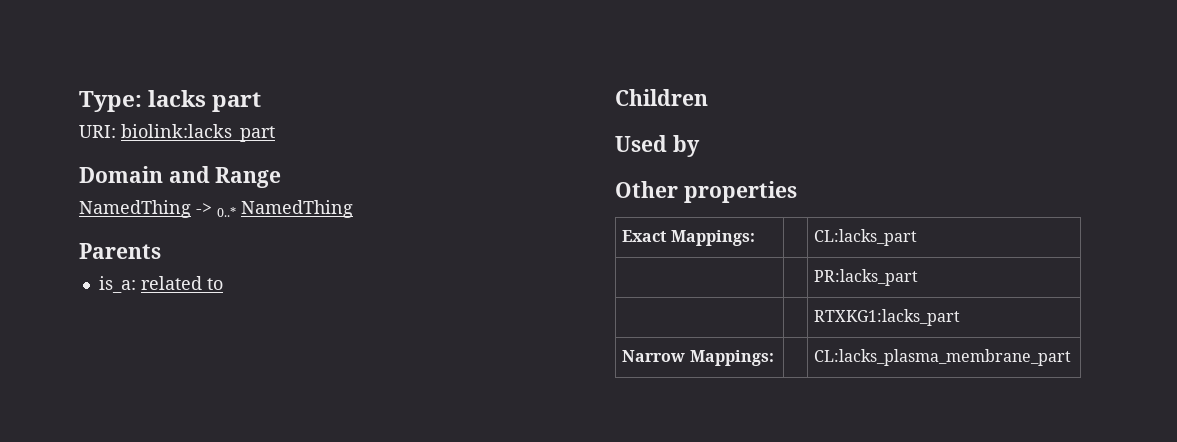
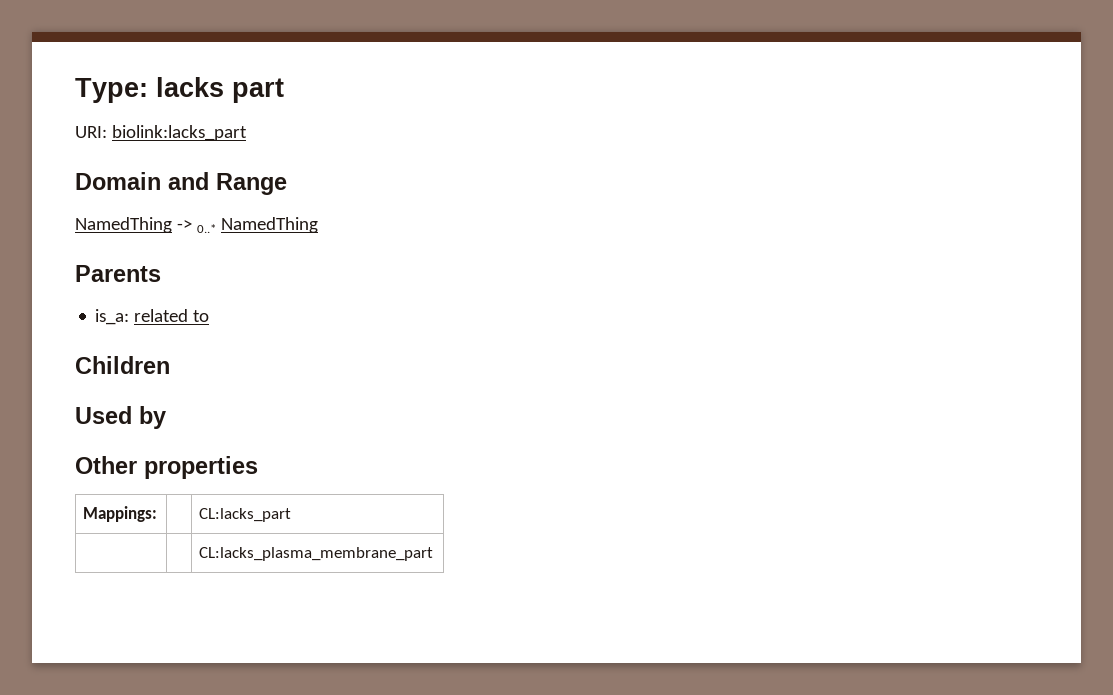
- Exact Mappings: | | CL:lacks_part
+ Mappings: | | CL:lacks_part
- | | PR:lacks_part
- | | RTXKG1:lacks_part
- Narrow Mappings: | | CL:lacks_plasma_membrane_part
+ | | CL:lacks_plasma_membrane_part

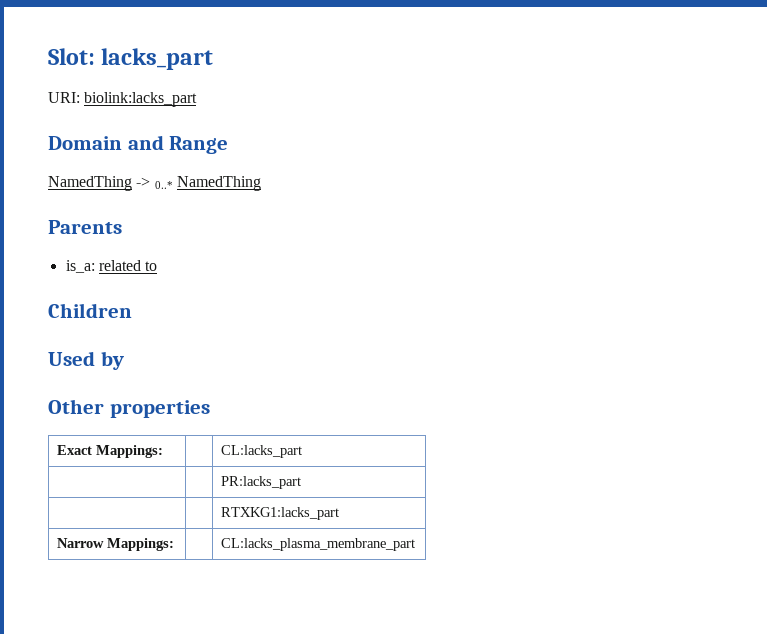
- Type: lacks part
+ Slot: lacks_part
- Mappings: | | CL:lacks_part
+ Exact Mappings: | | CL:lacks_part
- | | CL:lacks_plasma_membrane_part
+ | | PR:lacks_part
+ | | RTXKG1:lacks_part
+ Narrow Mappings: | | CL:lacks_plasma_membrane_part

